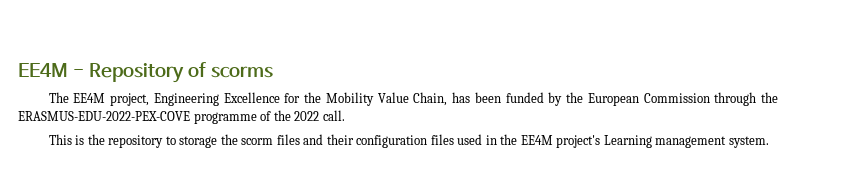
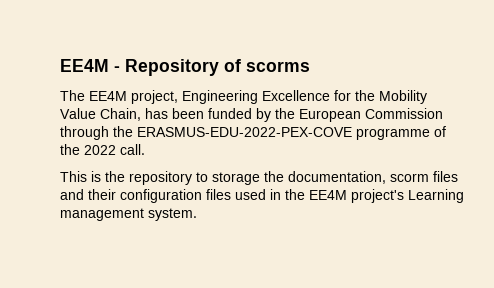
- This is the repository to storage the scorm files and their configuration files used in the EE4M project's Learning management system.
+ This is the repository to storage the documentation, scorm files and their configuration files used in the EE4M project's Learning management system.

